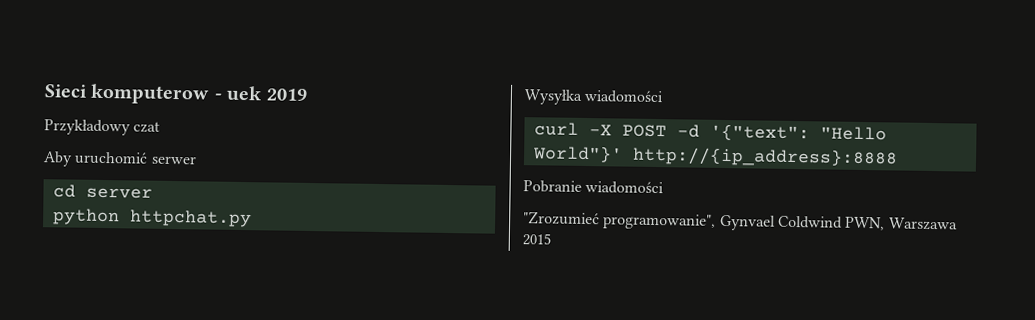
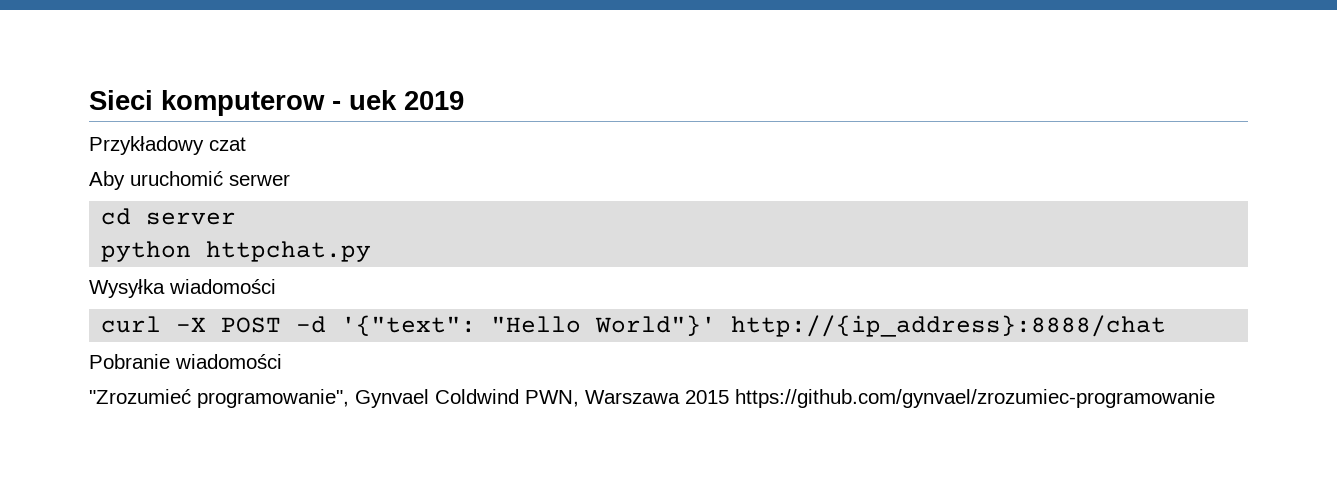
- curl -X POST -d '{"text": "Hello World"}' http://{ip_address}:8888
+ curl -X POST -d '{"text": "Hello World"}' http://{ip_address}:8888/chat
- "Zrozumieć programowanie", Gynvael Coldwind PWN, Warszawa 2015
+ "Zrozumieć programowanie", Gynvael Coldwind PWN, Warszawa 2015 https://github.com/gynvael/zrozumiec-programowanie

